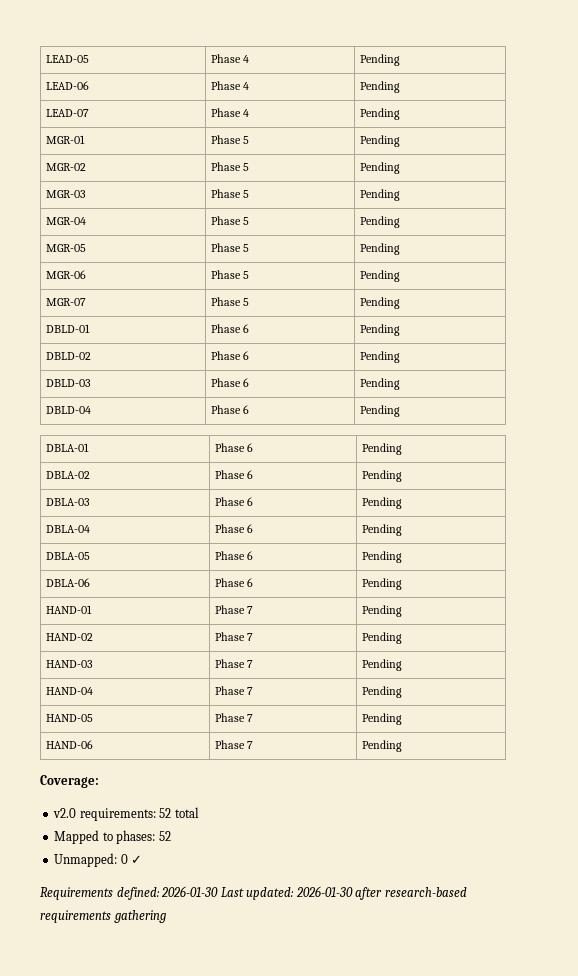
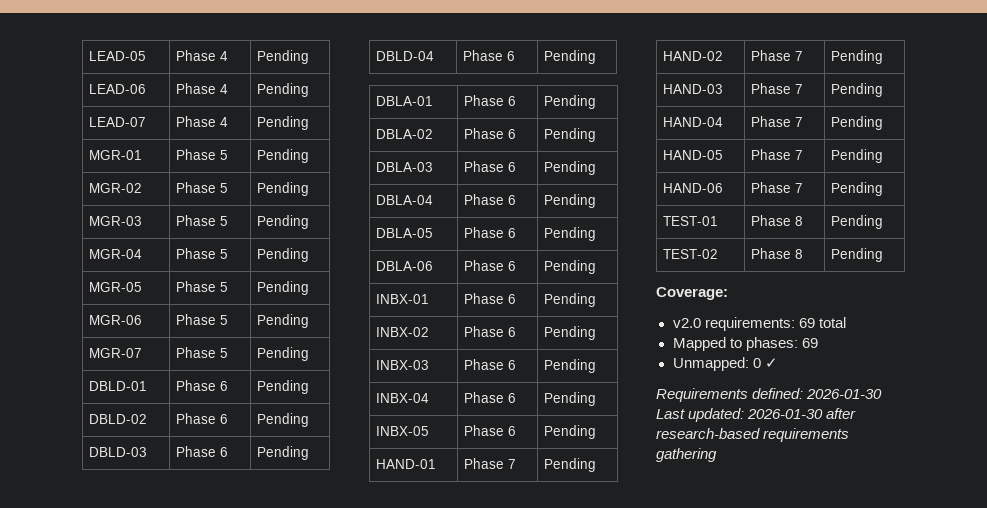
+ INBX-01 | Phase 6 | Pending
+ INBX-02 | Phase 6 | Pending
+ INBX-03 | Phase 6 | Pending
+ INBX-04 | Phase 6 | Pending
+ INBX-05 | Phase 6 | Pending
+ TEST-01 | Phase 8 | Pending
+ TEST-02 | Phase 8 | Pending
- v2.0 requirements: 52 total
+ v2.0 requirements: 69 total
- Mapped to phases: 52
+ Mapped to phases: 69

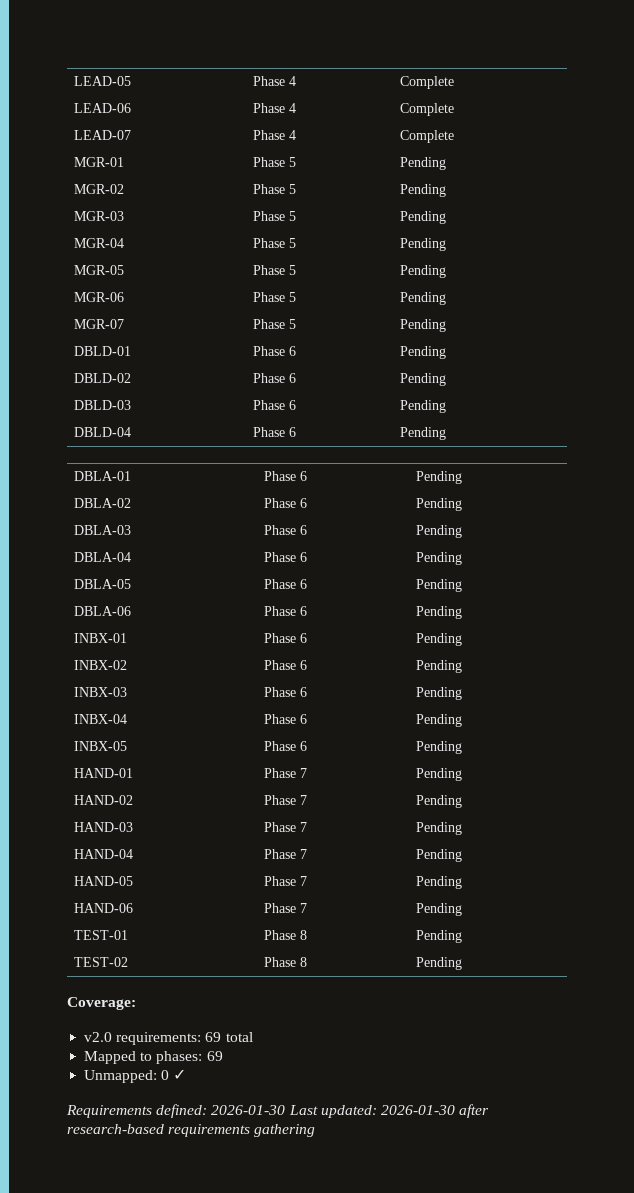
- LEAD-05 | Phase 4 | Pending
+ LEAD-05 | Phase 4 | Complete
- LEAD-06 | Phase 4 | Pending
+ LEAD-06 | Phase 4 | Complete
- LEAD-07 | Phase 4 | Pending
+ LEAD-07 | Phase 4 | Complete

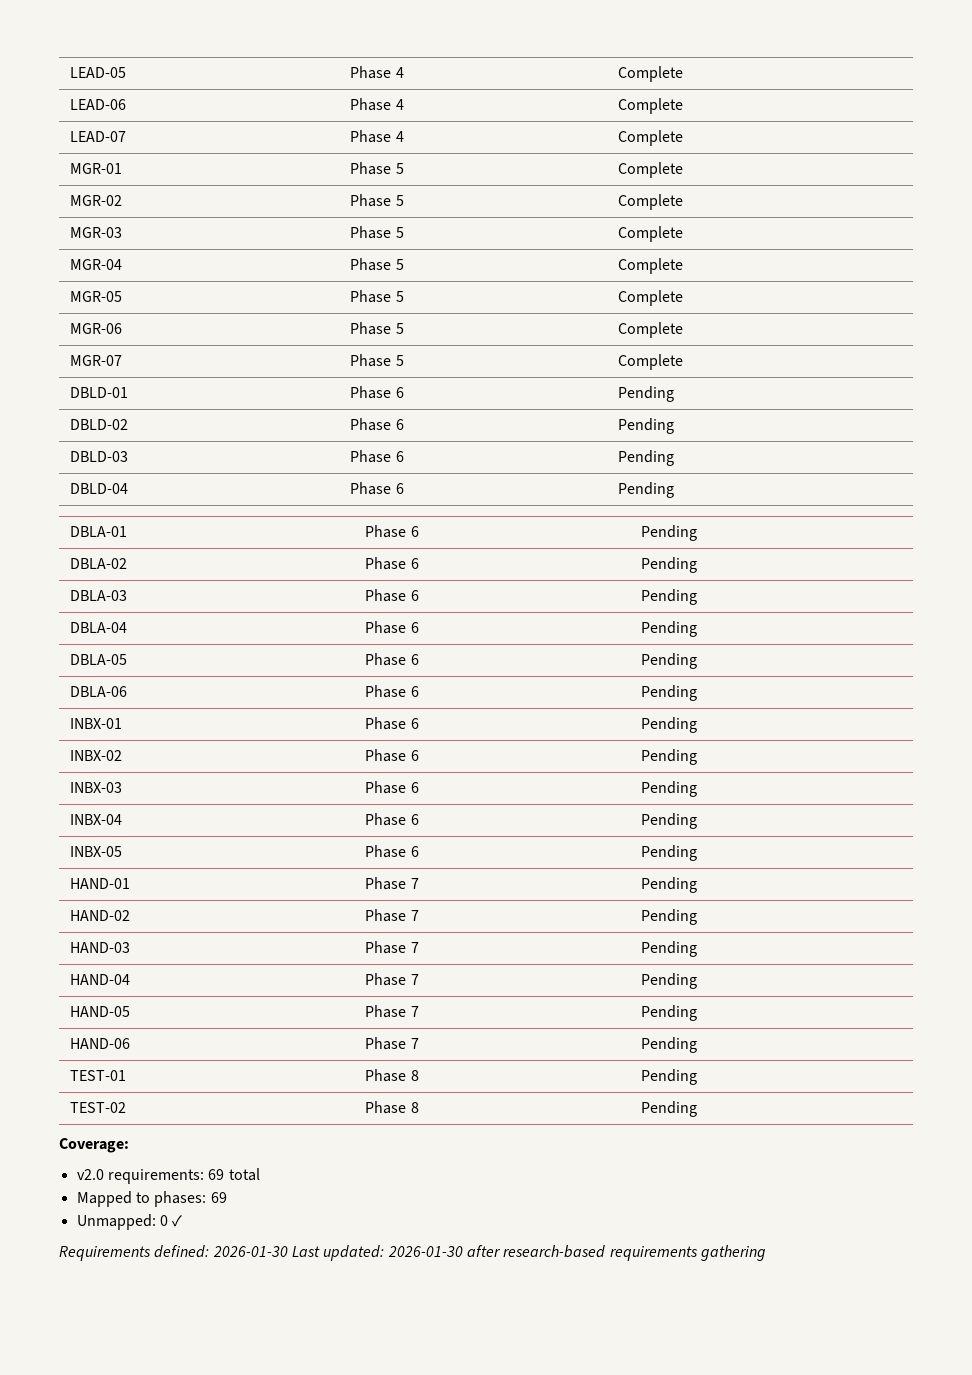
- MGR-01 | Phase 5 | Pending
+ MGR-01 | Phase 5 | Complete
- MGR-02 | Phase 5 | Pending
+ MGR-02 | Phase 5 | Complete
- MGR-03 | Phase 5 | Pending
+ MGR-03 | Phase 5 | Complete
- MGR-04 | Phase 5 | Pending
+ MGR-04 | Phase 5 | Complete
- MGR-05 | Phase 5 | Pending
+ MGR-05 | Phase 5 | Complete
- MGR-06 | Phase 5 | Pending
+ MGR-06 | Phase 5 | Complete
- MGR-07 | Phase 5 | Pending
+ MGR-07 | Phase 5 | Complete

